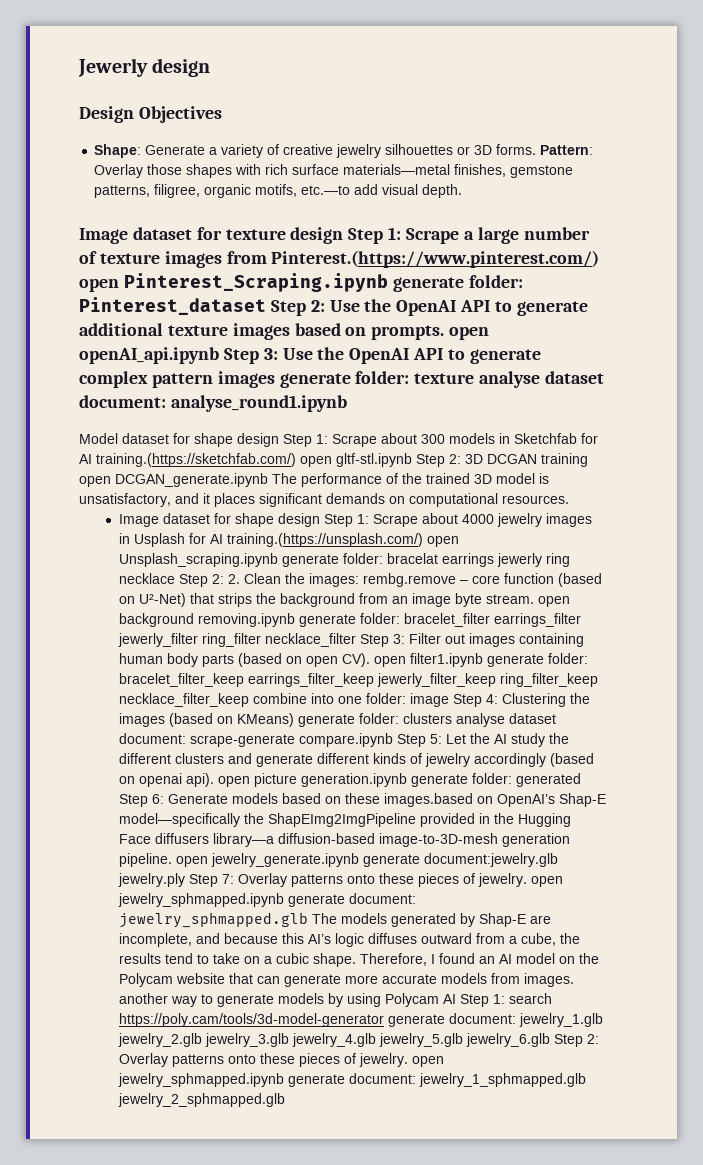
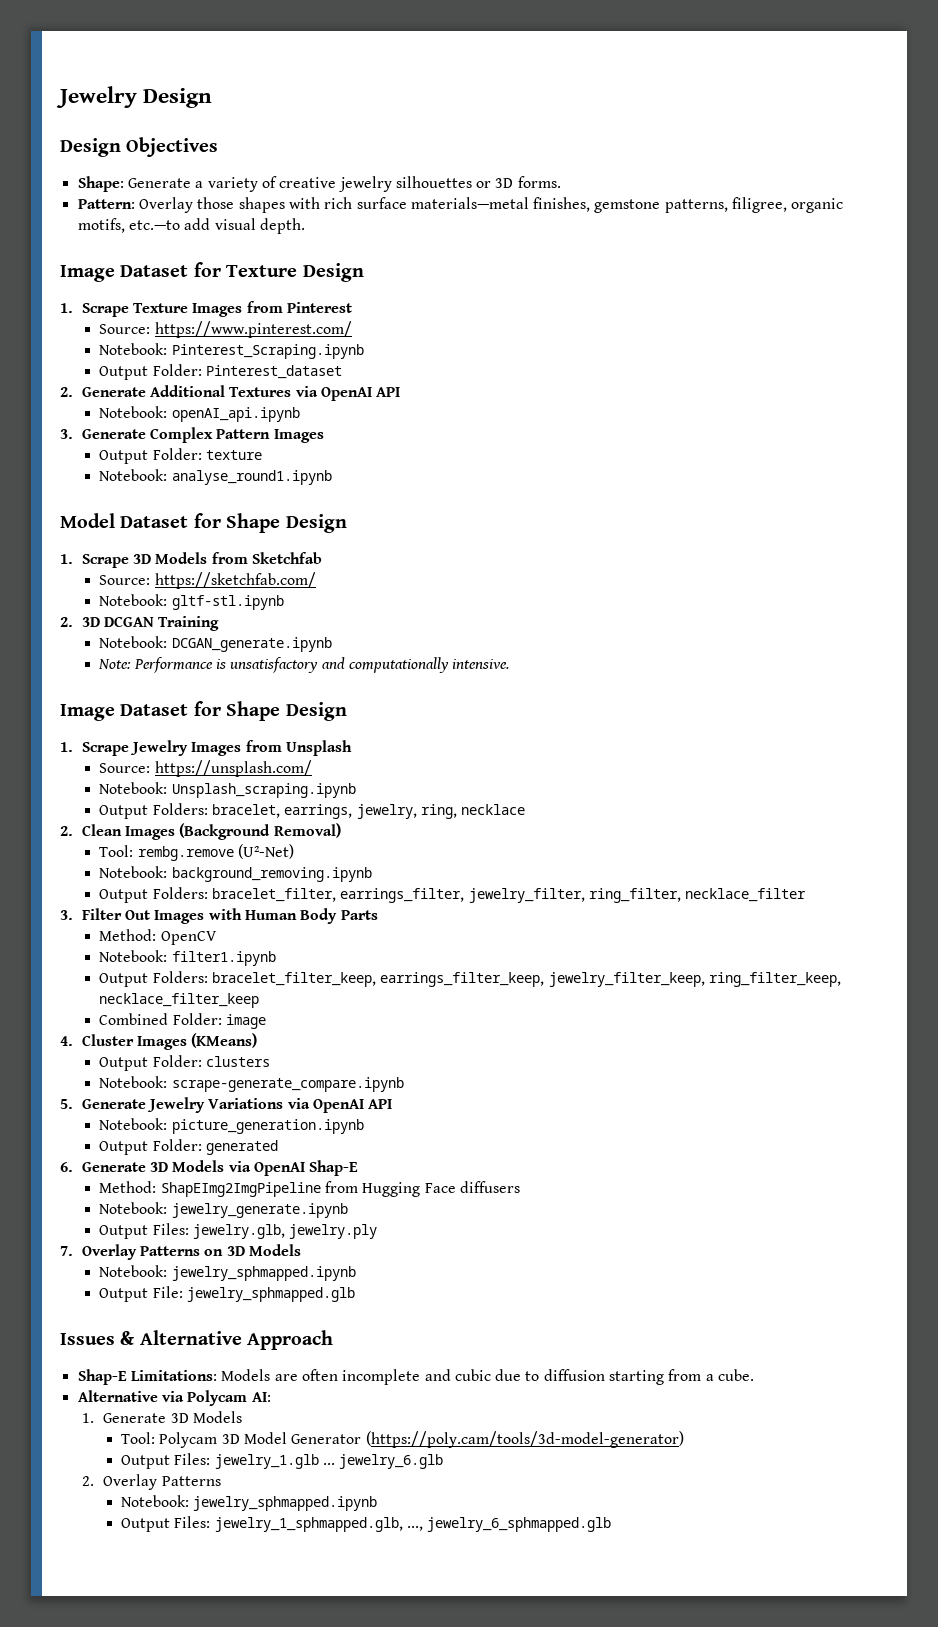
- Jewerly design
+ Jewelry Design
- Shape: Generate a variety of creative jewelry silhouettes or 3D forms. Pattern: Overlay those shapes with rich surface materials—metal finishes, gemstone patterns, filigree, organic motifs, etc.—to add visual depth.
+ Shape: Generate a variety of creative jewelry silhouettes or 3D forms.
+ Pattern: Overlay those shapes with rich surface materials—metal finishes, gemstone patterns, filigree, organic motifs, etc.—to add visual depth.
- Image dataset for texture design Step 1: Scrape a large number of texture images from Pinterest.(https://www.pinterest.com/) open Pinterest_Scraping.ipynb generate folder: Pinterest_dataset Step 2: Use the OpenAI API to generate additional texture images based on prompts. open openAI_api.ipynb Step 3: Use the OpenAI API to generate complex pattern images generate folder: texture analyse dataset document: analyse_round1.ipynb
- Model dataset for shape design Step 1: Scrape about 300 models in Sketchfab for AI training.(https://sketchfab.com/) open gltf-stl.ipynb Step 2: 3D DCGAN training open DCGAN_generate.ipynb The performance of the trained 3D model is unsatisfactory, and it places significant demands on computational resources.
- Image dataset for shape design Step 1: Scrape about 4000 jewelry images in Usplash for AI training.(https://unsplash.com/) open Unsplash_scraping.ipynb generate folder: bracelat earrings jewerly ring necklace Step 2: 2. Clean the images: rembg.remove – core function (based on U²‑Net) that strips the background from an image byte stream. open background removing.ipynb generate folder: bracelet_filter earrings_filter jewerly_filter ring_filter necklace_filter Step 3: Filter out images containing human body parts (based on open CV). open filter1.ipynb generate folder: bracelet_filter_keep earrings_filter_keep jewerly_filter_keep ring_filter_keep necklace_filter_keep combine into one folder: image Step 4: Clustering the images (based on KMeans) generate folder: clusters analyse dataset document: scrape-generate compare.ipynb Step 5: Let the AI study the different clusters and generate different kinds of jewelry accordingly (based on openai api). open picture generation.ipynb generate folder: generated Step 6: Generate models based on these images.based on OpenAI’s Shap-E model—specifically the ShapEImg2ImgPipeline provided in the Hugging Face diffusers library—a diffusion-based image-to-3D-mesh generation pipeline. open jewelry_generate.ipynb generate document:jewelry.glb jewelry.ply Step 7: Overlay patterns onto these pieces of jewelry. open jewelry_sphmapped.ipynb generate document: jewelry_sphmapped.glb The models generated by Shap-E are incomplete, and because this AI’s logic diffuses outward from a cube, the results tend to take on a cubic shape. Therefore, I found an AI model on the Polycam website that can generate more accurate models from images. another way to generate models by using Polycam AI Step 1: search https://poly.cam/tools/3d-model-generator generate document: jewelry_1.glb jewelry_2.glb jewelry_3.glb jewelry_4.glb jewelry_5.glb jewelry_6.glb Step 2: Overlay patterns onto these pieces of jewelry. open jewelry_sphmapped.ipynb generate document: jewelry_1_sphmapped.glb jewelry_2_sphmapped.glb
+ Image Dataset for Texture Design
+ 1. Scrape Texture Images from Pinterest
+ Source: https://www.pinterest.com/
+ Notebook: Pinterest_Scraping.ipynb
+ Output Folder: Pinterest_dataset
+ 2. Generate Additional Textures via OpenAI API
+ Notebook: openAI_api.ipynb
+ 3. Generate Complex Pattern Images
+ Output Folder: texture
+ Notebook: analyse_round1.ipynb
+ Model Dataset for Shape Design
+ 1. Scrape 3D Models from Sketchfab
+ Source: https://sketchfab.com/
+ Notebook: gltf-stl.ipynb
+ 2. 3D DCGAN Training
+ Notebook: DCGAN_generate.ipynb
+ Note: Performance is unsatisfactory and computationally intensive.
+ Image Dataset for Shape Design
+ 1. Scrape Jewelry Images from Unsplash
+ Source: https://unsplash.com/
+ Notebook: Unsplash_scraping.ipynb
+ Output Folders: bracelet, earrings, jewelry, ring, necklace
+ 2. Clean Images (Background Removal)
+ Tool: rembg.remove (U²-Net)
+ Notebook: background_removing.ipynb
+ Output Folders: bracelet_filter, earrings_filter, jewelry_filter, ring_filter, necklace_filter
+ 3. Filter Out Images with Human Body Parts
+ Method: OpenCV
+ Notebook: filter1.ipynb
+ Output Folders: bracelet_filter_keep, earrings_filter_keep, jewelry_filter_keep, ring_filter_keep, necklace_filter_keep
+ Combined Folder: image
+ 4. Cluster Images (KMeans)
+ Output Folder: clusters
+ Notebook: scrape-generate_compare.ipynb
+ 5. Generate Jewelry Variations via OpenAI API
+ Notebook: picture_generation.ipynb
+ Output Folder: generated
+ 6. Generate 3D Models via OpenAI Shap-E
+ Method: ShapEImg2ImgPipeline from Hugging Face diffusers
+ Notebook: jewelry_generate.ipynb
+ Output Files: jewelry.glb, jewelry.ply
+ 7. Overlay Patterns on 3D Models
+ Notebook: jewelry_sphmapped.ipynb
+ Output File: jewelry_sphmapped.glb
+ Issues & Alternative Approach
+ Shap-E Limitations: Models are often incomplete and cubic due to diffusion starting from a cube.
+ Alternative via Polycam AI:
+ 1. Generate 3D Models
+ Tool: Polycam 3D Model Generator (https://poly.cam/tools/3d-model-generator)
+ Output Files: jewelry_1.glb ... jewelry_6.glb
+ 2. Overlay Patterns
+ Notebook: jewelry_sphmapped.ipynb
+ Output Files: jewelry_1_sphmapped.glb, ..., jewelry_6_sphmapped.glb

